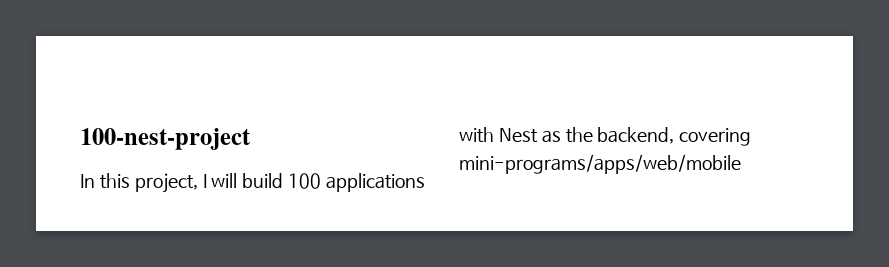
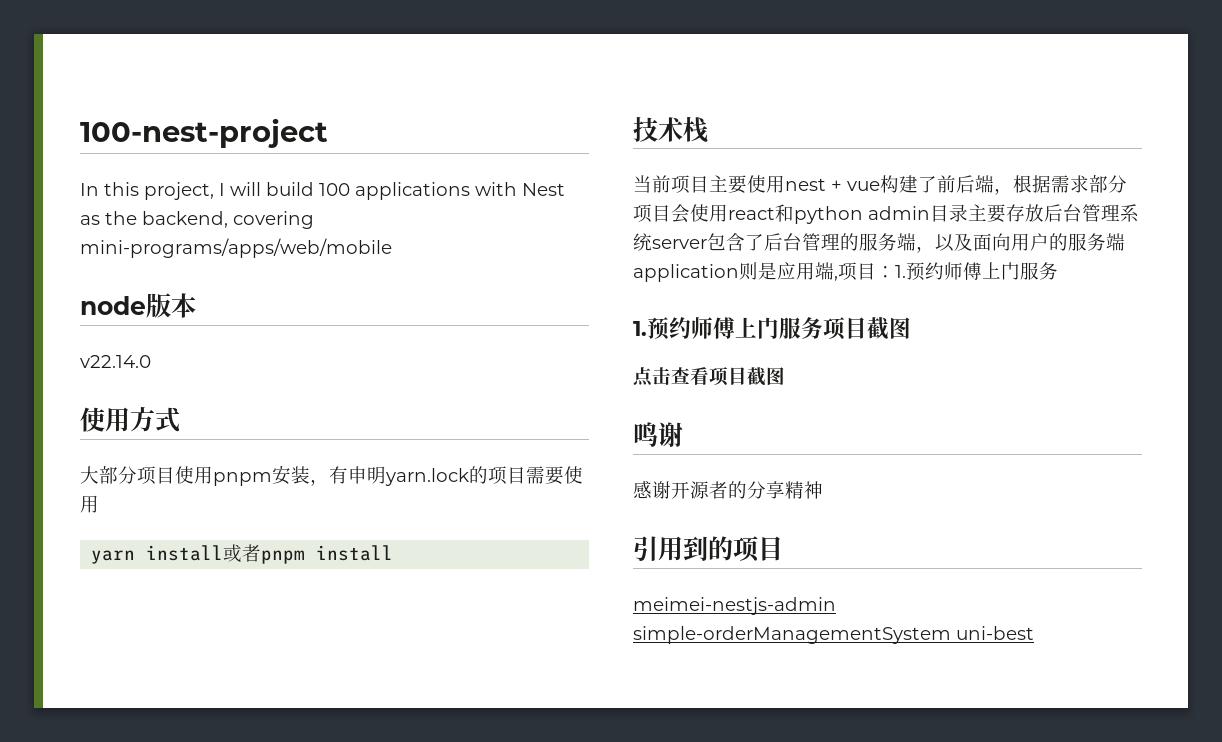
+ node版本
+ v22.14.0
+ 使用方式
+ 大部分项目使用pnpm安装，有申明yarn.lock的项目需要使用
+ yarn install或者pnpm install
+ 技术栈
+ 当前项目主要使用nest + vue构建了前后端，根据需求部分项目会使用react和python admin目录主要存放后台管理系统server包含了后台管理的服务端，以及面向用户的服务端application则是应用端,项目：1.预约师傅上门服务
+ 1.预约师傅上门服务项目截图
+ 点击查看项目截图
+ 鸣谢
+ 感谢开源者的分享精神
+ 引用到的项目
+ meimei-nestjs-admin simple-orderManagementSystem uni-best

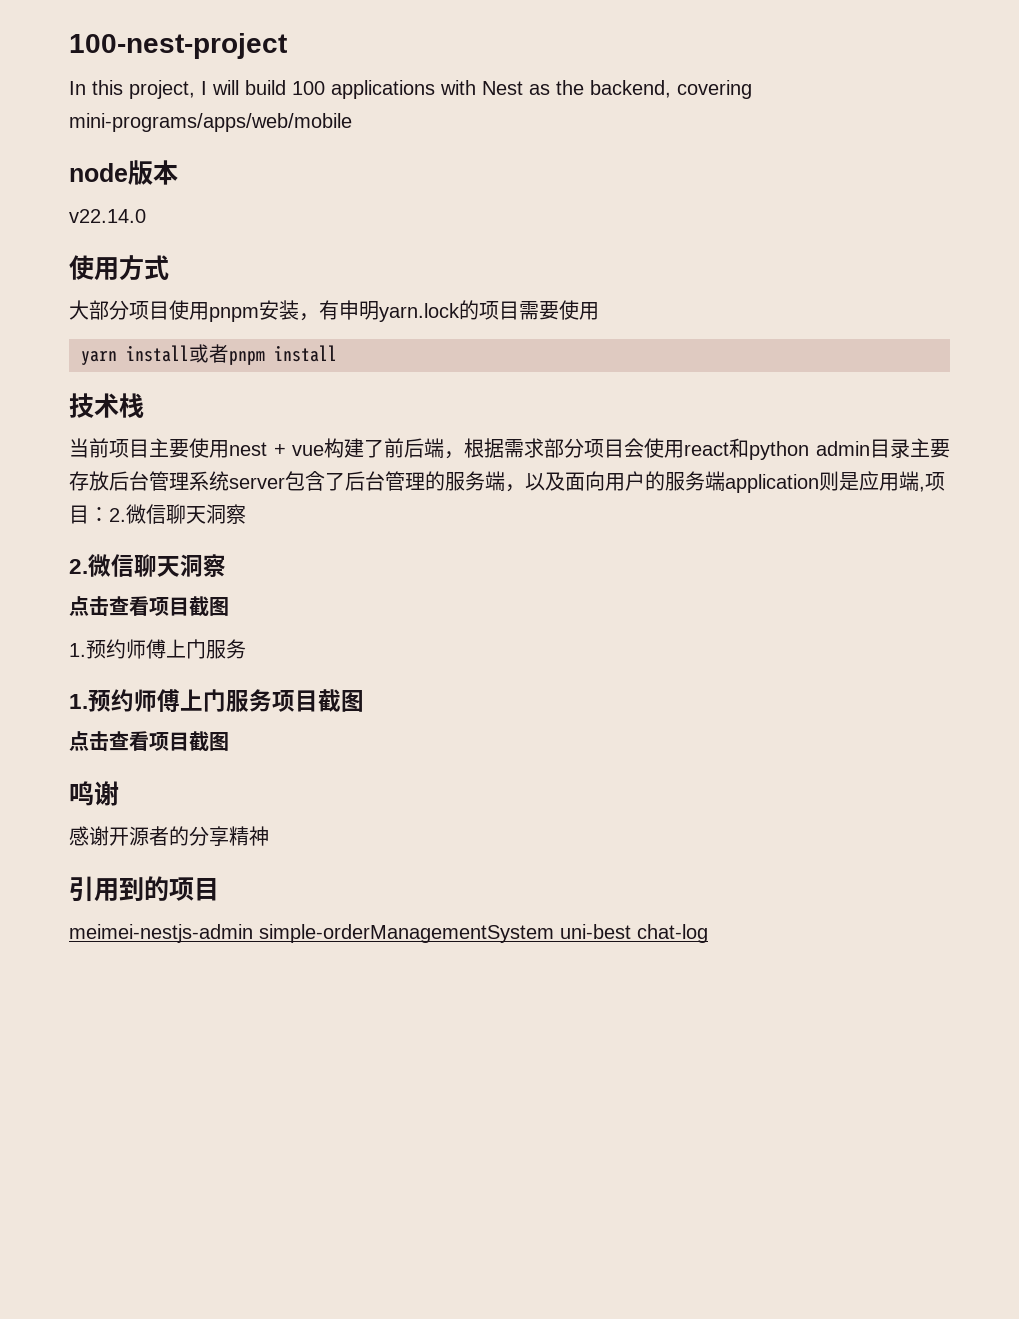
- 当前项目主要使用nest + vue构建了前后端，根据需求部分项目会使用react和python admin目录主要存放后台管理系统server包含了后台管理的服务端，以及面向用户的服务端application则是应用端,项目：1.预约师傅上门服务
+ 当前项目主要使用nest + vue构建了前后端，根据需求部分项目会使用react和python admin目录主要存放后台管理系统server包含了后台管理的服务端，以及面向用户的服务端application则是应用端,项目：2.微信聊天洞察
+ 2.微信聊天洞察
+ 点击查看项目截图
+ 1.预约师傅上门服务
- meimei-nestjs-admin simple-orderManagementSystem uni-best
+ meimei-nestjs-admin simple-orderManagementSystem uni-best chat-log

